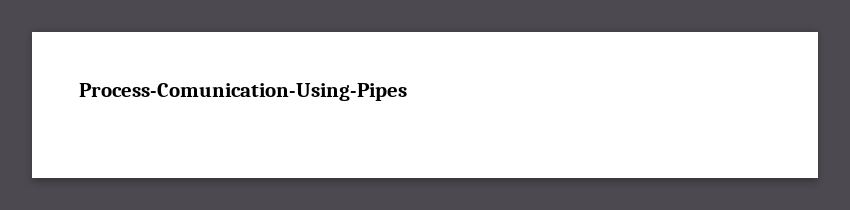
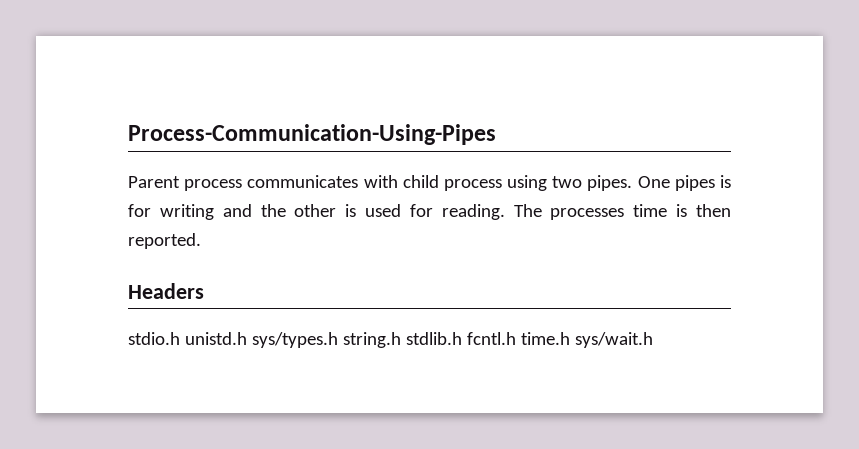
- Process-Comunication-Using-Pipes
+ Process-Communication-Using-Pipes
+ Parent process communicates with child process using two pipes. One pipes is for writing and the other is used for reading. The processes time is then reported.
+ Headers
+ stdio.h unistd.h sys/types.h string.h stdlib.h fcntl.h time.h sys/wait.h

